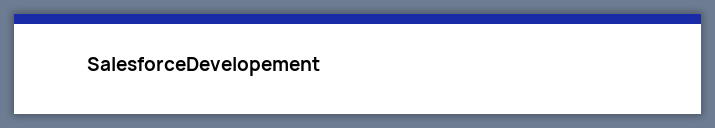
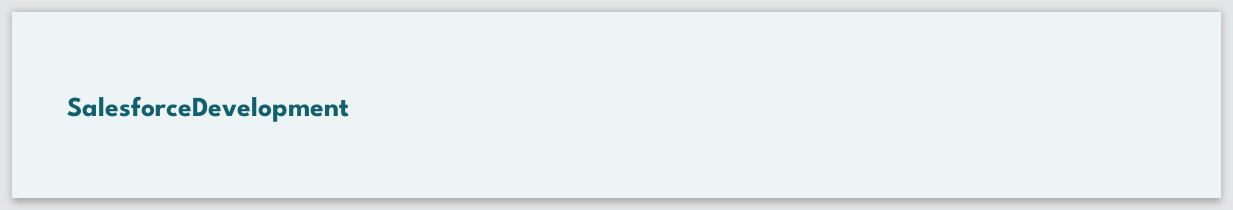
- SalesforceDevelopement
+ SalesforceDevelopment

